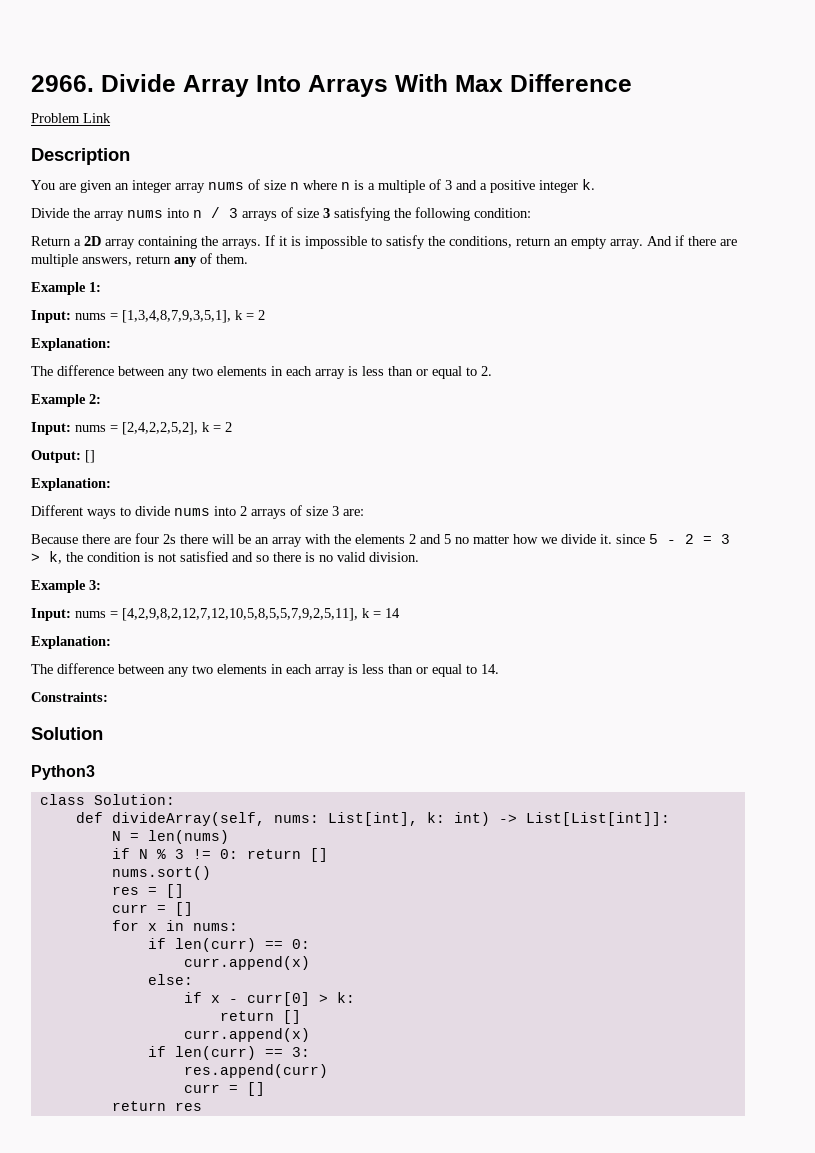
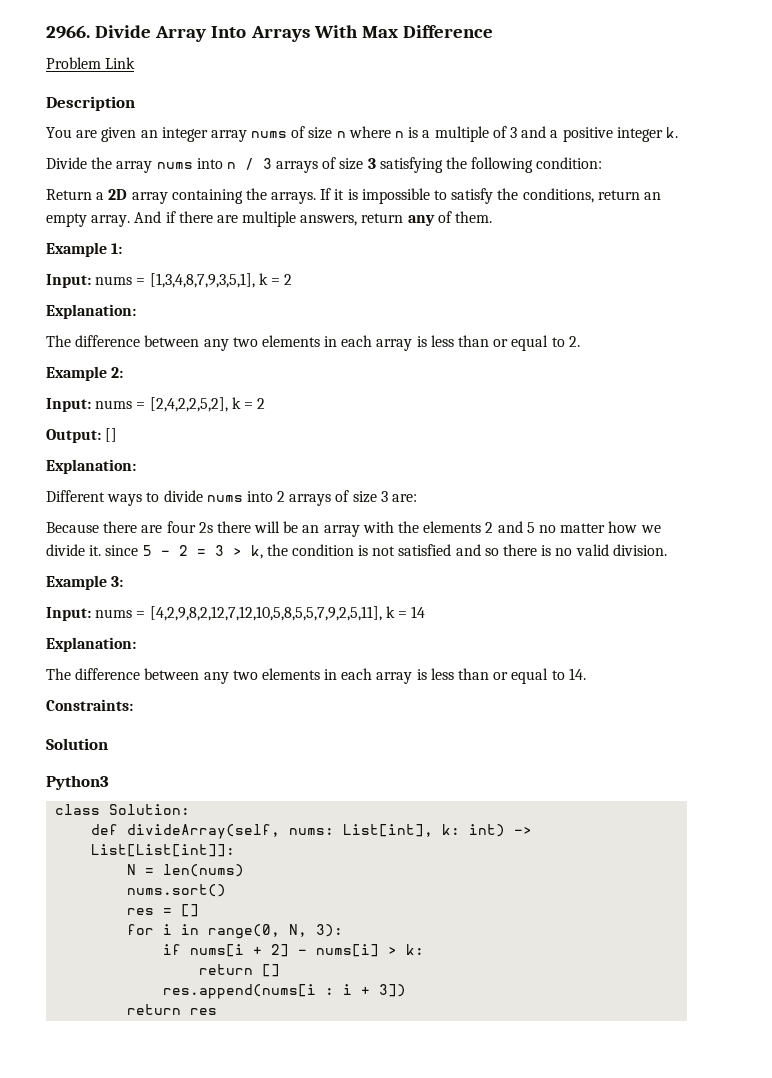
- if N % 3 != 0: return []
  nums.sort()
  res = []
- curr = []
- for x in nums:
- if len(curr) == 0:
- curr.append(x)
- else:
- if x - curr[0] > k:
+ for i in range(0, N, 3):
+ if nums[i + 2] - nums[i] > k:
  return []
- curr.append(x)
- if len(curr) == 3:
- res.append(curr)
- curr = []
+ res.append(nums[i : i + 3])

